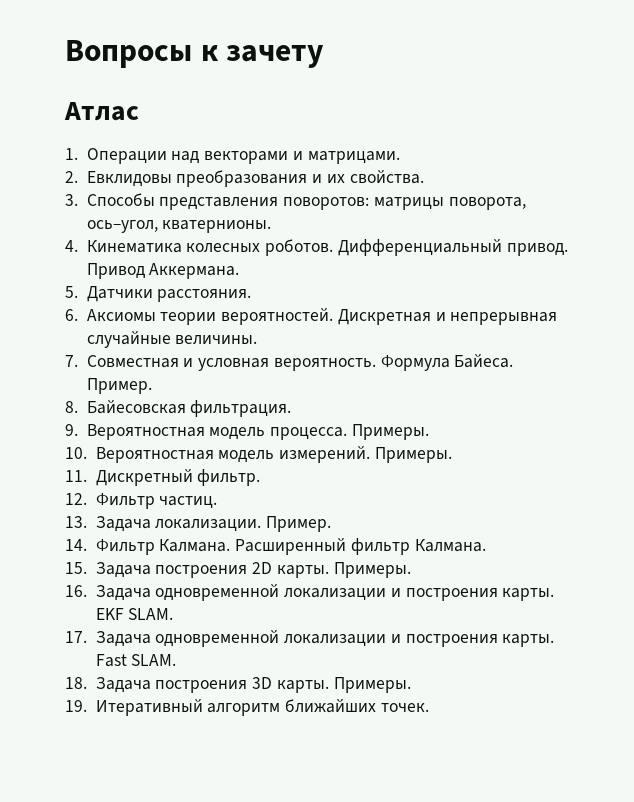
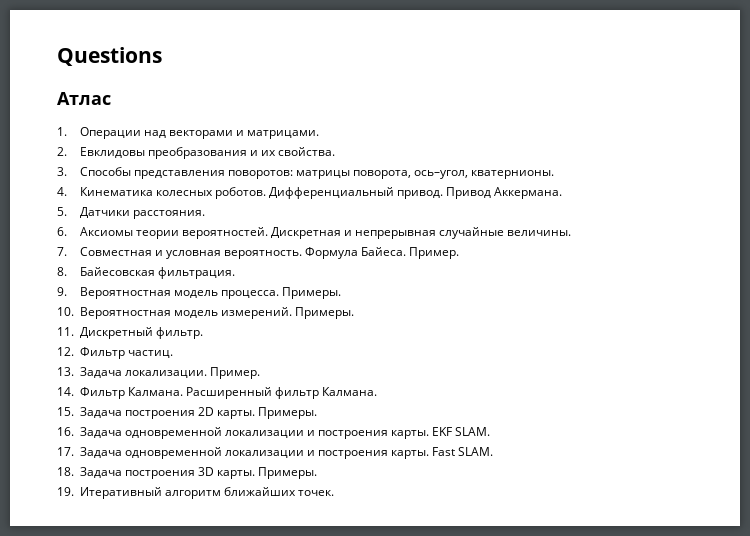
- Вопросы к зачету
+ Questions

